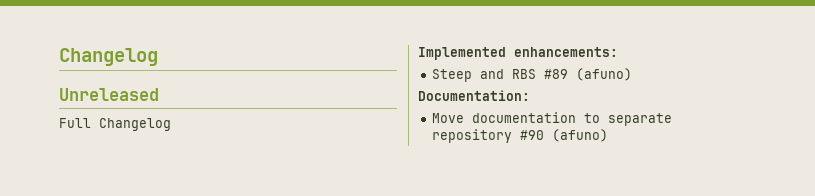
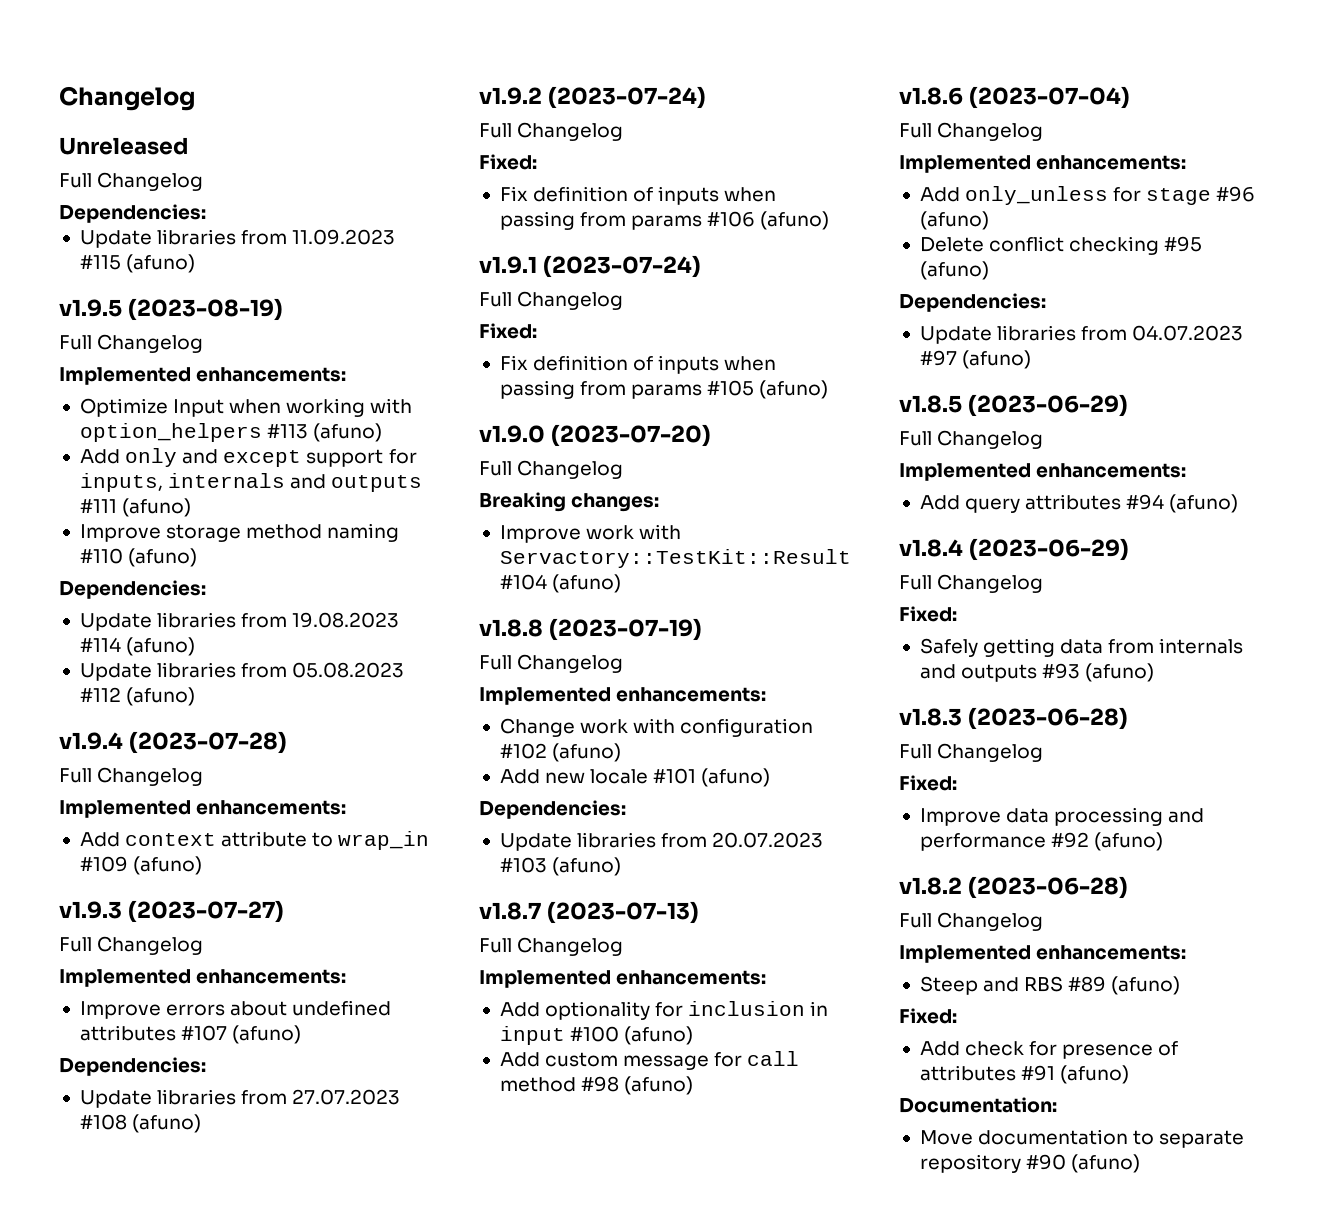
  Unreleased
+ Full Changelog
+ Dependencies:
+ Update libraries from 11.09.2023 #115 (afuno)
+ v1.9.5 (2023-08-19)
+ Full Changelog
+ Implemented enhancements:
+ Optimize Input when working with option_helpers #113 (afuno)
+ Add only and except support for inputs, internals and outputs #111 (afuno)
+ Improve storage method naming #110 (afuno)
+ Dependencies:
+ Update libraries from 19.08.2023 #114 (afuno)
+ Update libraries from 05.08.2023 #112 (afuno)
+ v1.9.4 (2023-07-28)
+ Full Changelog
+ Implemented enhancements:
+ Add context attribute to wrap_in #109 (afuno)
+ v1.9.3 (2023-07-27)
+ Full Changelog
+ Implemented enhancements:
+ Improve errors about undefined attributes #107 (afuno)
+ Dependencies:
+ Update libraries from 27.07.2023 #108 (afuno)
+ v1.9.2 (2023-07-24)
+ Full Changelog
+ Fixed:
+ Fix definition of inputs when passing from params #106 (afuno)
+ v1.9.1 (2023-07-24)
+ Full Changelog
+ Fixed:
+ Fix definition of inputs when passing from params #105 (afuno)
+ v1.9.0 (2023-07-20)
+ Full Changelog
+ Breaking changes:
+ Improve work with Servactory::TestKit::Result #104 (afuno)
+ v1.8.8 (2023-07-19)
+ Full Changelog
+ Implemented enhancements:
+ Change work with configuration #102 (afuno)
+ Add new locale #101 (afuno)
+ Dependencies:
+ Update libraries from 20.07.2023 #103 (afuno)
+ v1.8.7 (2023-07-13)
+ Full Changelog
+ Implemented enhancements:
+ Add optionality for inclusion in input #100 (afuno)
+ Add custom message for call method #98 (afuno)
+ v1.8.6 (2023-07-04)
+ Full Changelog
+ Implemented enhancements:
+ Add only_unless for stage #96 (afuno)
+ Delete conflict checking #95 (afuno)
+ Dependencies:
+ Update libraries from 04.07.2023 #97 (afuno)
+ v1.8.5 (2023-06-29)
+ Full Changelog
+ Implemented enhancements:
+ Add query attributes #94 (afuno)
+ v1.8.4 (2023-06-29)
+ Full Changelog
+ Fixed:
+ Safely getting data from internals and outputs #93 (afuno)
+ v1.8.3 (2023-06-28)
+ Full Changelog
+ Fixed:
+ Improve data processing and performance #92 (afuno)
+ v1.8.2 (2023-06-28)
  Steep and RBS #89 (afuno)
+ Fixed:
+ Add check for presence of attributes #91 (afuno)

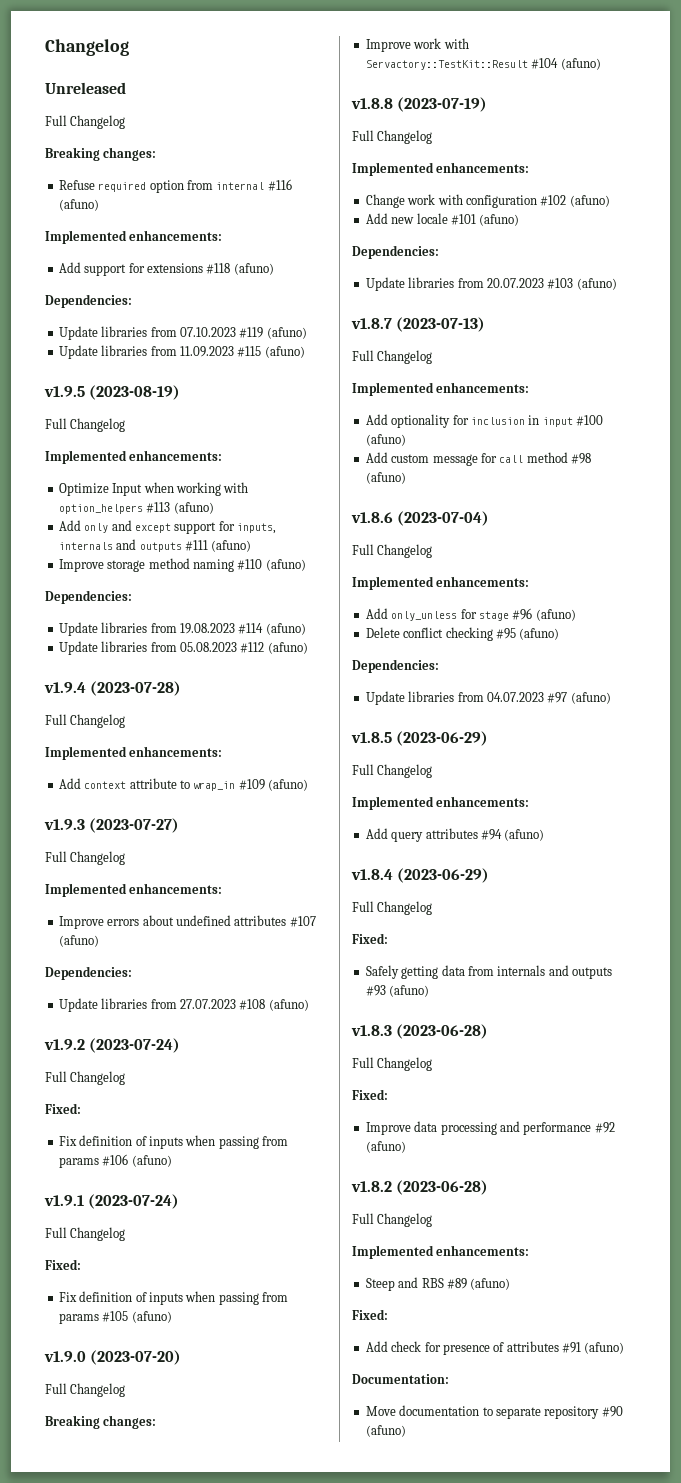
  Unreleased
  Full Changelog
+ Breaking changes:
+ Refuse required option from internal #116 (afuno)
+ Implemented enhancements:
+ Add support for extensions #118 (afuno)
  Dependencies:
+ Update libraries from 07.10.2023 #119 (afuno)

